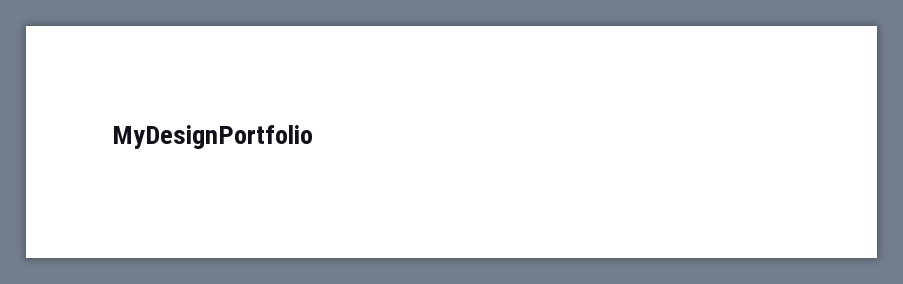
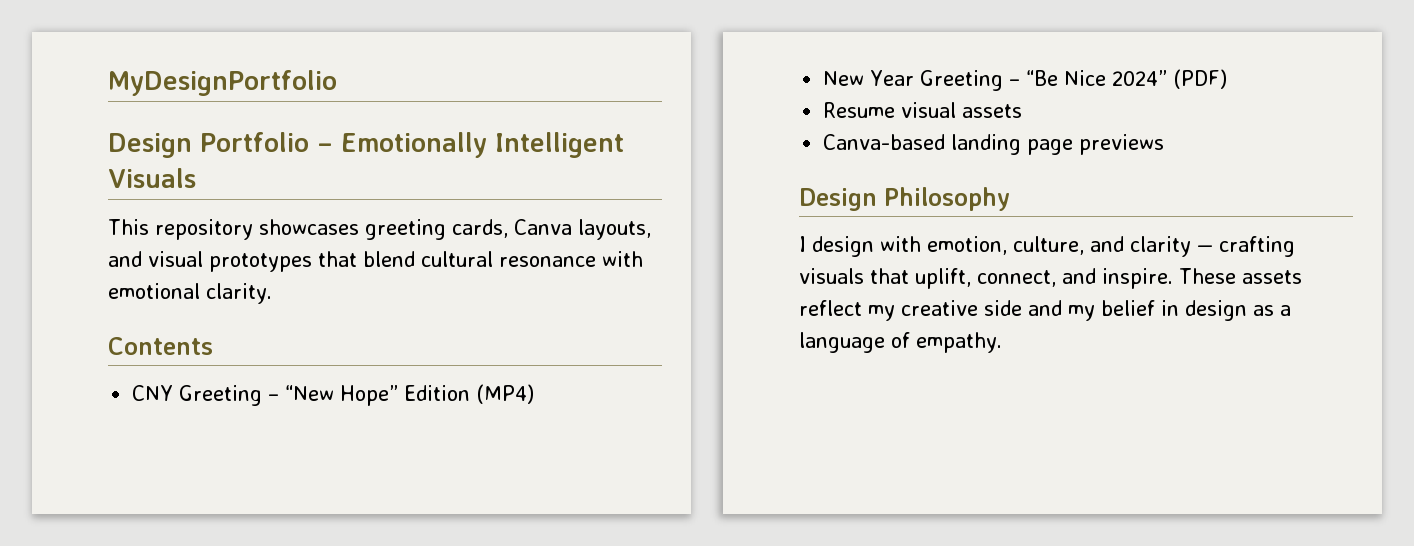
+ Design Portfolio – Emotionally Intelligent Visuals
+ This repository showcases greeting cards, Canva layouts, and visual prototypes that blend cultural resonance with emotional clarity.
+ Contents
+ CNY Greeting – “New Hope” Edition (MP4)
+ New Year Greeting – “Be Nice 2024” (PDF)
+ Resume visual assets
+ Canva-based landing page previews
+ Design Philosophy
+ I design with emotion, culture, and clarity — crafting visuals that uplift, connect, and inspire. These assets reflect my creative side and my belief in design as a language of empathy.

